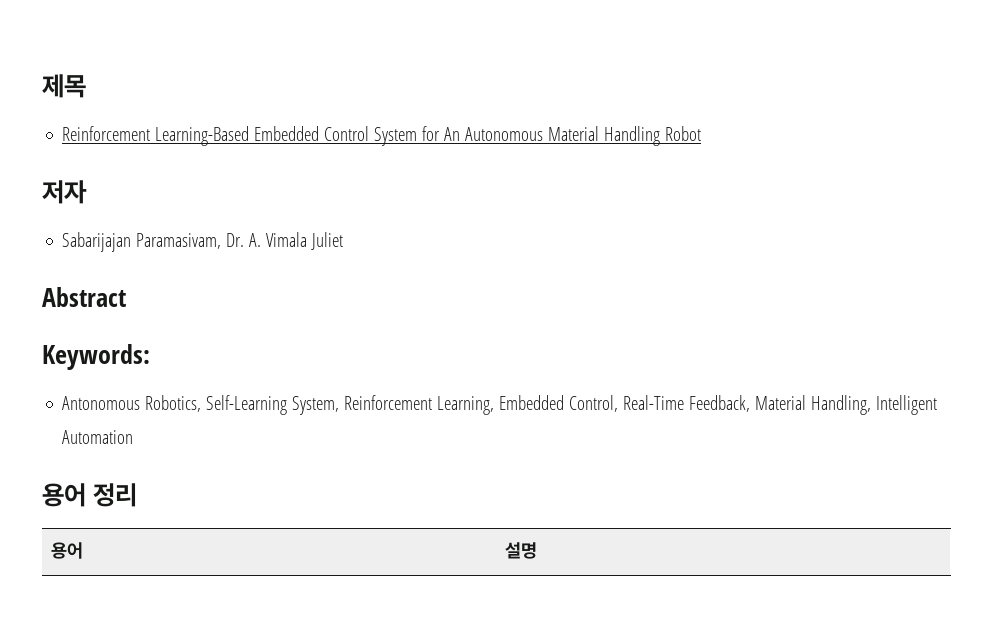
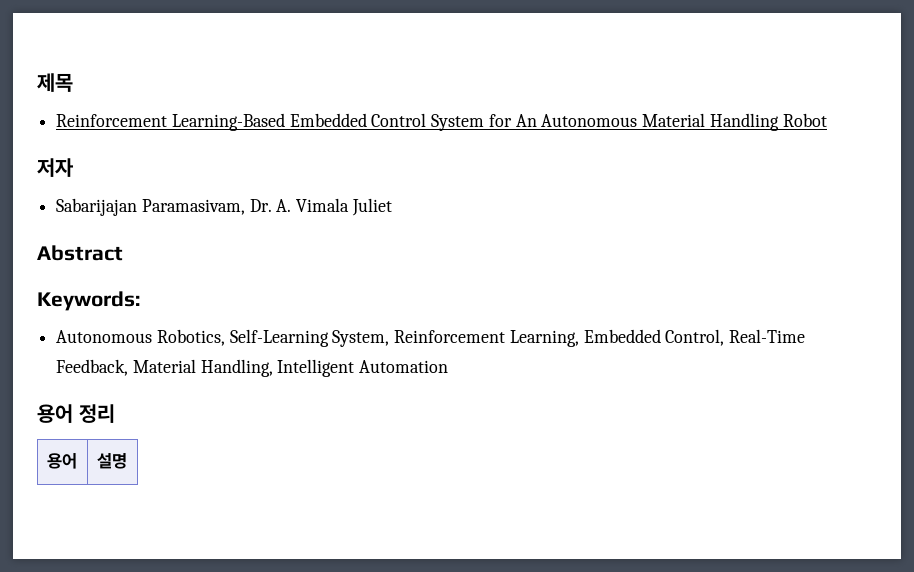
- Antonomous Robotics, Self-Learning System, Reinforcement Learning, Embedded Control, Real-Time Feedback, Material Handling, Intelligent Automation
+ Autonomous Robotics, Self-Learning System, Reinforcement Learning, Embedded Control, Real-Time Feedback, Material Handling, Intelligent Automation

